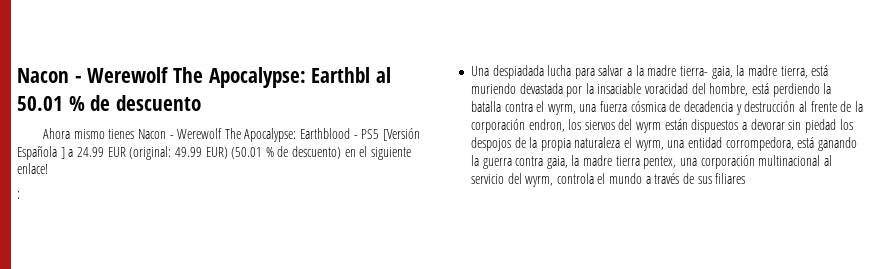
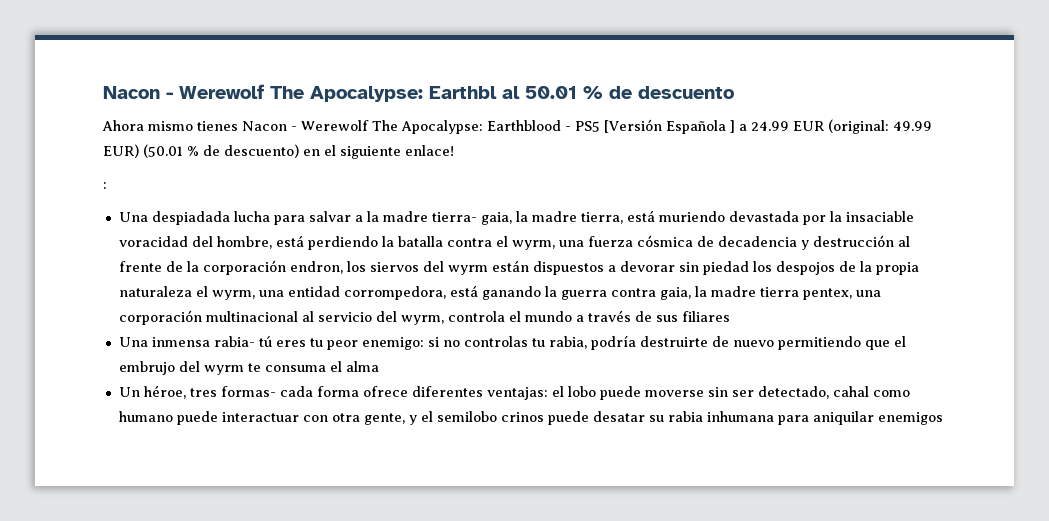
+ Una inmensa rabia- tú eres tu peor enemigo: si no controlas tu rabia, podría destruirte de nuevo permitiendo que el embrujo del wyrm te consuma el alma
+ Un héroe, tres formas- cada forma ofrece diferentes ventajas: el lobo puede moverse sin ser detectado, cahal como humano puede interactuar con otra gente, y el semilobo crinos puede desatar su rabia inhumana para aniquilar enemigos

